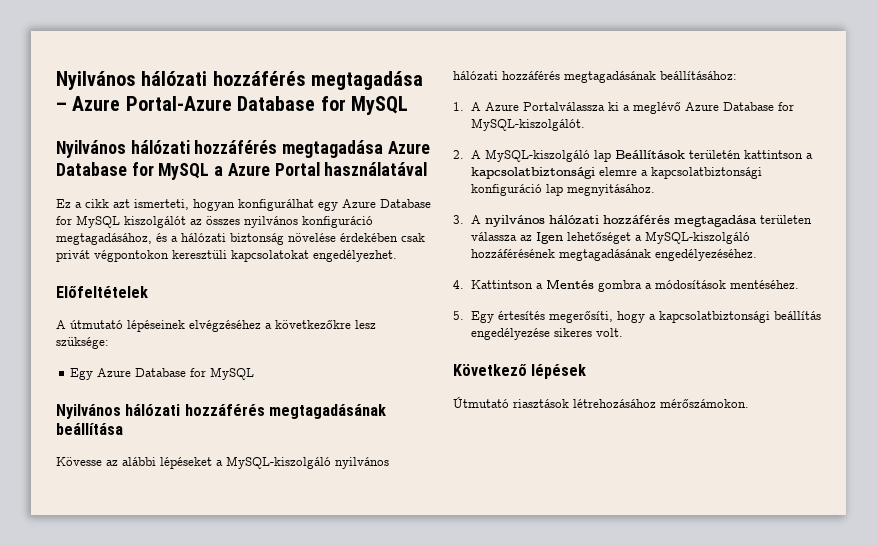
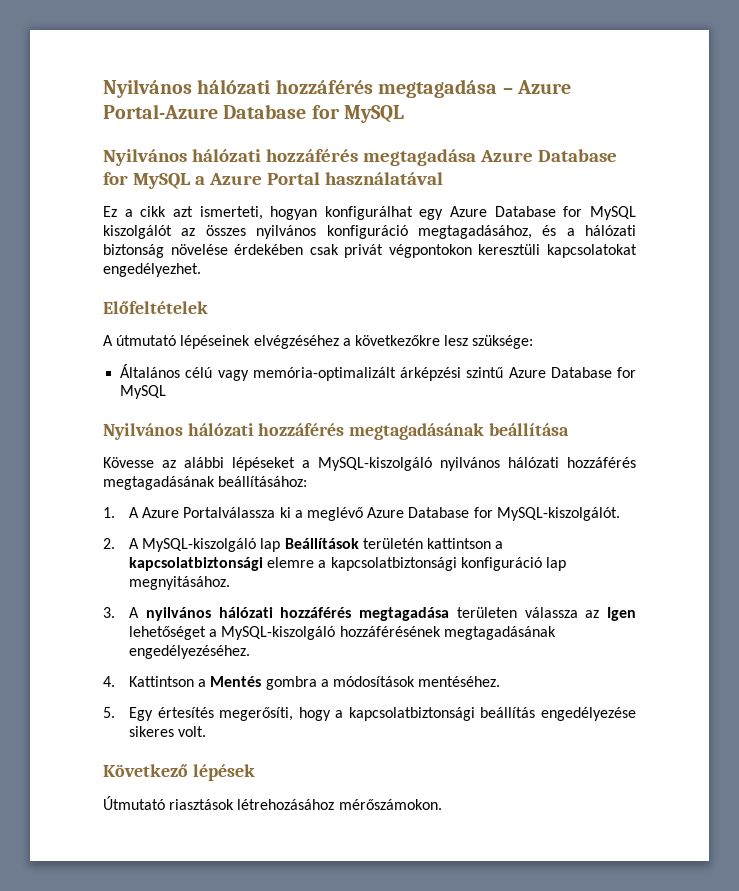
- Egy Azure Database for MySQL
+ Általános célú vagy memória-optimalizált árképzési szintű Azure Database for MySQL

